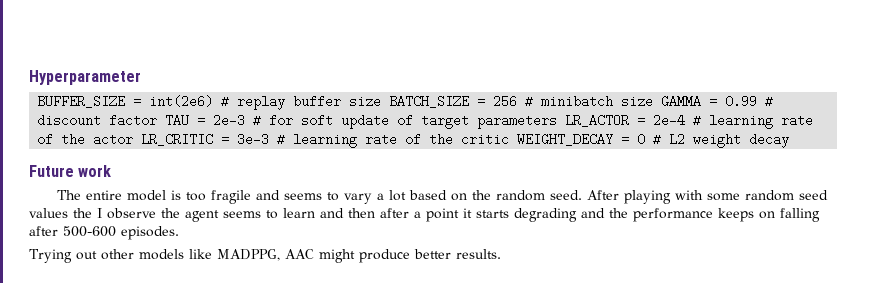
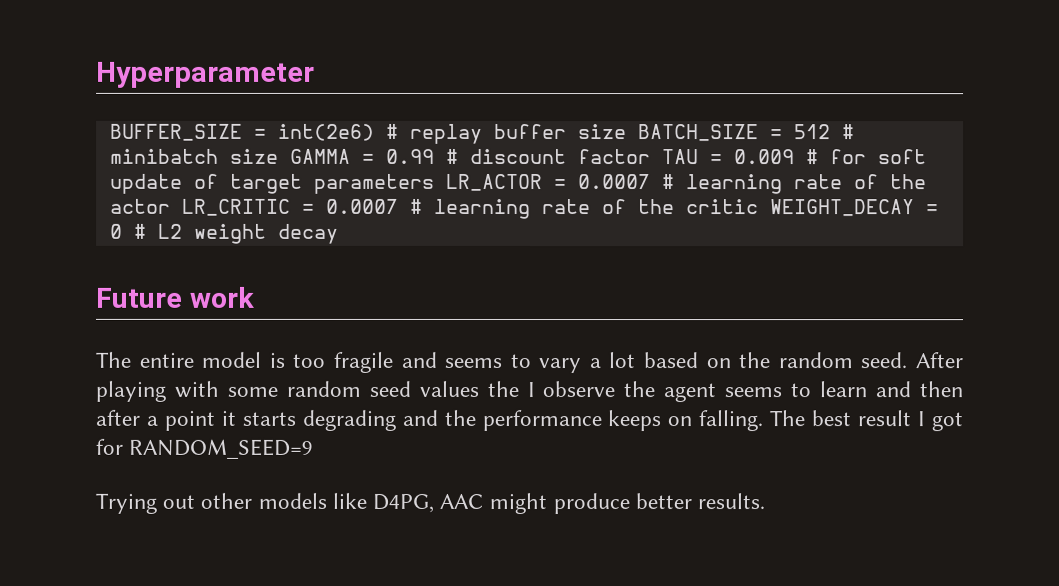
- BUFFER_SIZE = int(2e6) # replay buffer size BATCH_SIZE = 256 # minibatch size GAMMA = 0.99 # discount factor TAU = 2e-3 # for soft update of target parameters LR_ACTOR = 2e-4 # learning rate of the actor LR_CRITIC = 3e-3 # learning rate of the critic WEIGHT_DECAY = 0 # L2 weight decay
+ BUFFER_SIZE = int(2e6) # replay buffer size BATCH_SIZE = 512 # minibatch size GAMMA = 0.99 # discount factor TAU = 0.009 # for soft update of target parameters LR_ACTOR = 0.0007 # learning rate of the actor LR_CRITIC = 0.0007 # learning rate of the critic WEIGHT_DECAY = 0 # L2 weight decay
- After playing with some random seed values the I observe the agent seems to learn and then after a point it starts degrading and the performance keeps on falling after 500-600 episodes.
+ After playing with some random seed values the I observe the agent seems to learn and then after a point it starts degrading and the performance keeps on falling. The best result I got for RANDOM_SEED=9
- Trying out other models like MADPPG, AAC might produce better results.
+ Trying out other models like D4PG, AAC might produce better results.

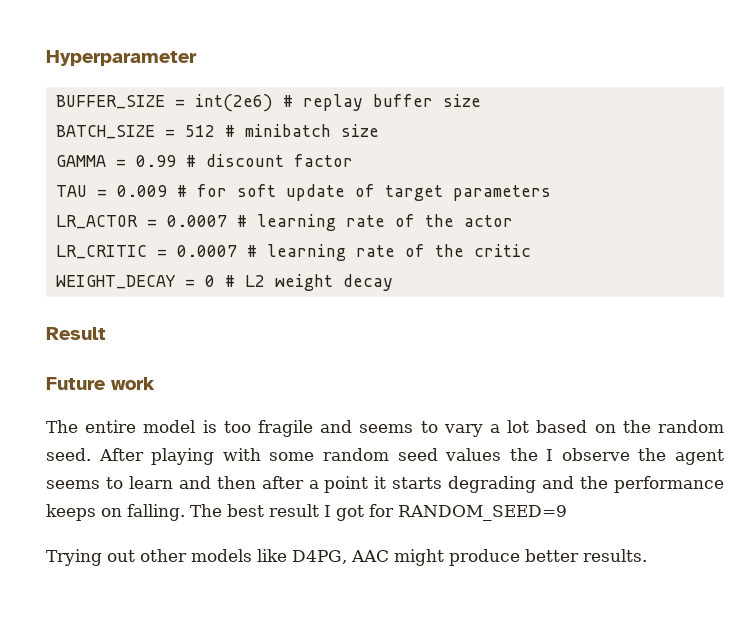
- BUFFER_SIZE = int(2e6) # replay buffer size BATCH_SIZE = 512 # minibatch size GAMMA = 0.99 # discount factor TAU = 0.009 # for soft update of target parameters LR_ACTOR = 0.0007 # learning rate of the actor LR_CRITIC = 0.0007 # learning rate of the critic WEIGHT_DECAY = 0 # L2 weight decay
+ BUFFER_SIZE = int(2e6) # replay buffer size
+ BATCH_SIZE = 512 # minibatch size
+ GAMMA = 0.99 # discount factor
+ TAU = 0.009 # for soft update of target parameters
+ LR_ACTOR = 0.0007 # learning rate of the actor
+ LR_CRITIC = 0.0007 # learning rate of the critic
+ WEIGHT_DECAY = 0 # L2 weight decay
+ Result

